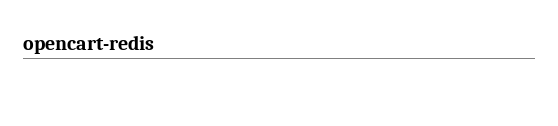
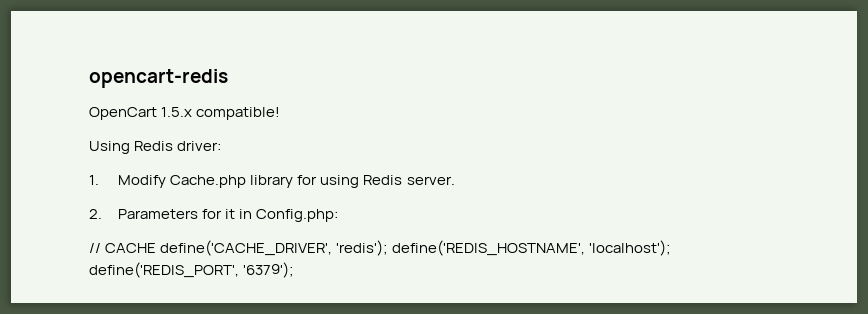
+ OpenCart 1.5.x compatible!
+ Using Redis driver:
+ 1. Modify Cache.php library for using Redis server.
+ 2. Parameters for it in Config.php:
+ // CACHE define('CACHE_DRIVER', 'redis'); define('REDIS_HOSTNAME', 'localhost'); define('REDIS_PORT', '6379');

